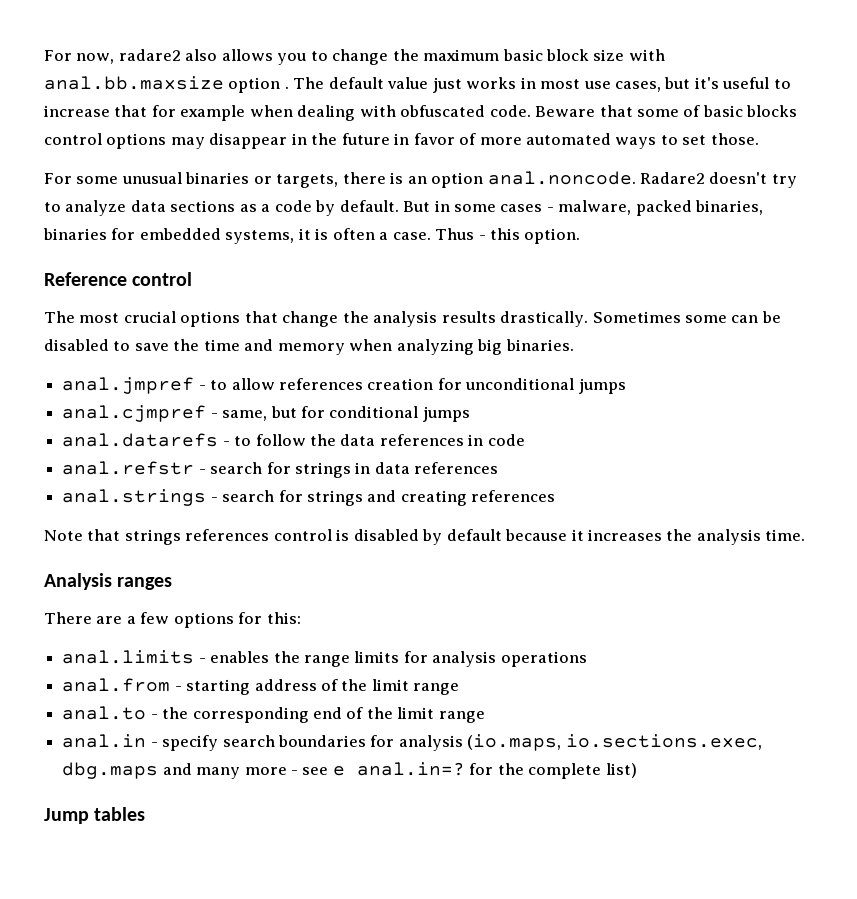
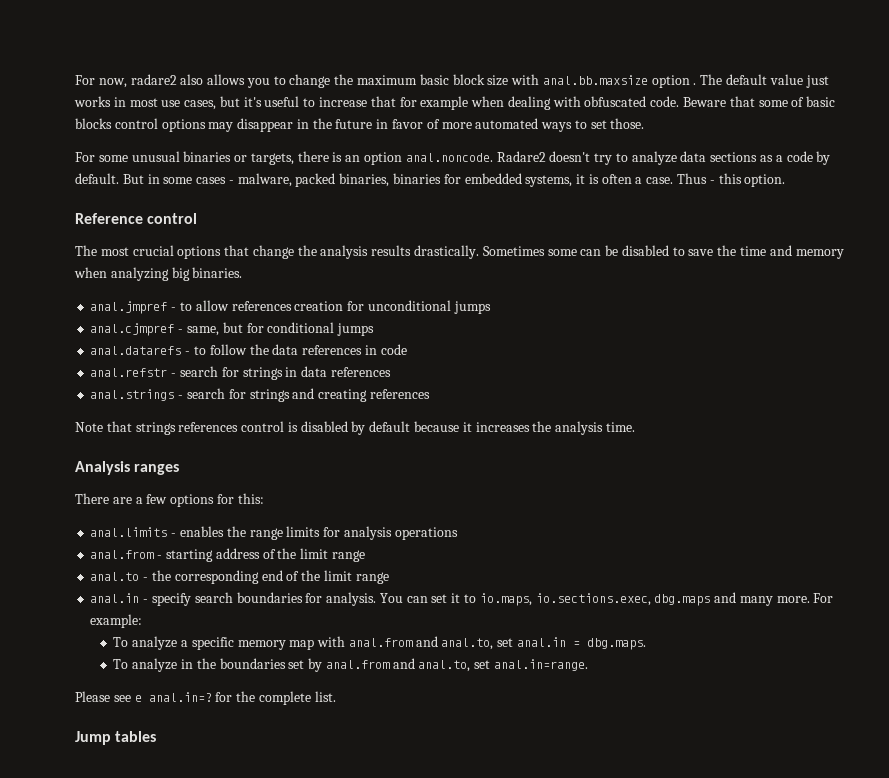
- anal.in - specify search boundaries for analysis (io.maps, io.sections.exec, dbg.maps and many more - see e anal.in=? for the complete list)
+ anal.in - specify search boundaries for analysis. You can set it to io.maps, io.sections.exec, dbg.maps and many more. For example:
+ To analyze a specific memory map with anal.from and anal.to, set anal.in = dbg.maps.
+ To analyze in the boundaries set by anal.from and anal.to, set anal.in=range.
+ Please see e anal.in=? for the complete list.

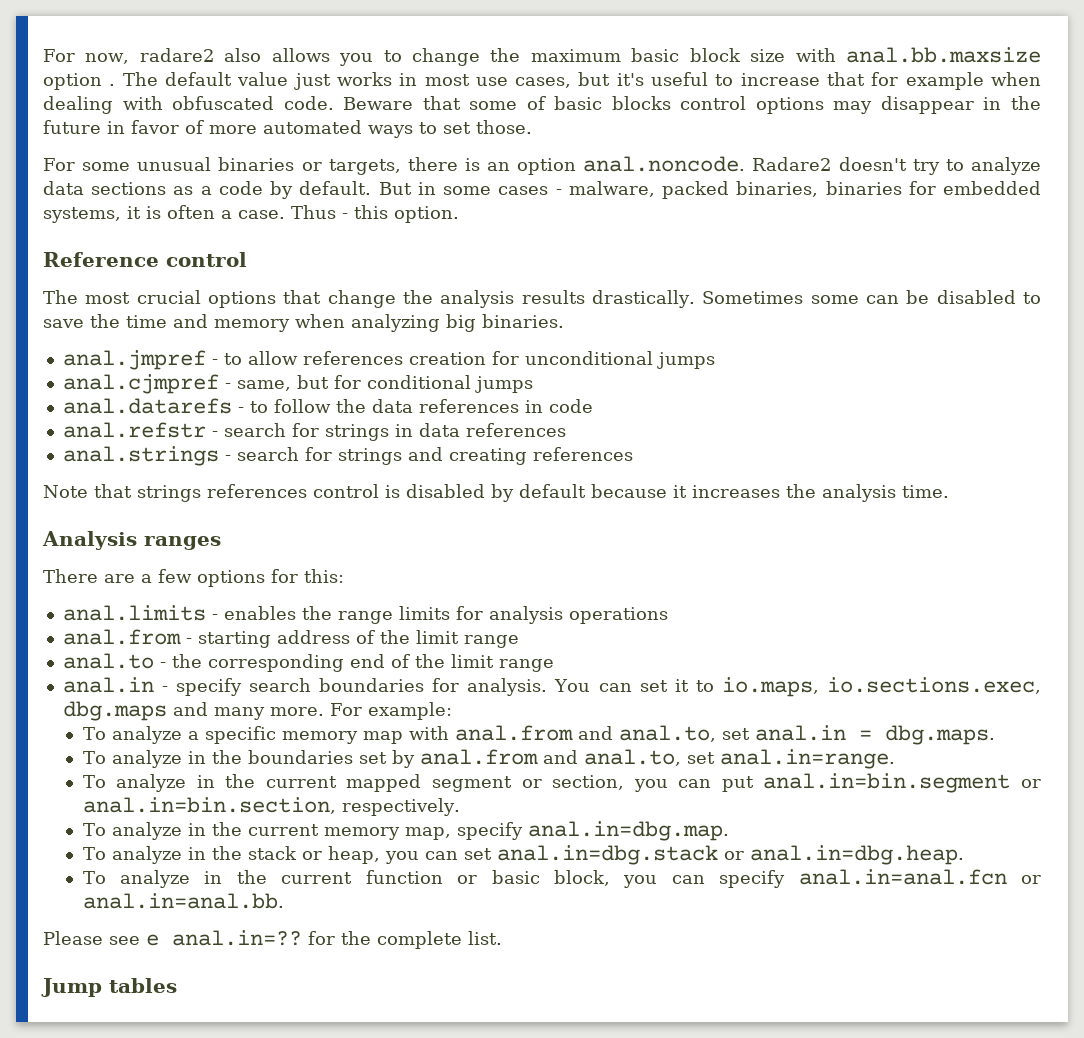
+ To analyze in the current mapped segment or section, you can put anal.in=bin.segment or anal.in=bin.section, respectively.
+ To analyze in the current memory map, specify anal.in=dbg.map.
+ To analyze in the stack or heap, you can set anal.in=dbg.stack or anal.in=dbg.heap.
+ To analyze in the current function or basic block, you can specify anal.in=anal.fcn or anal.in=anal.bb.
- Please see e anal.in=? for the complete list.
+ Please see e anal.in=?? for the complete list.

